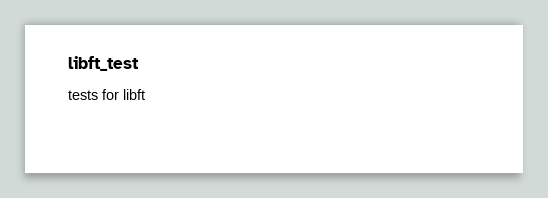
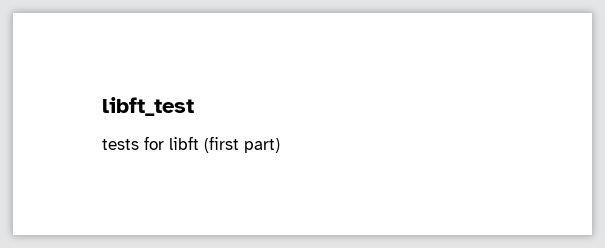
- tests for libft
+ tests for libft (first part)

